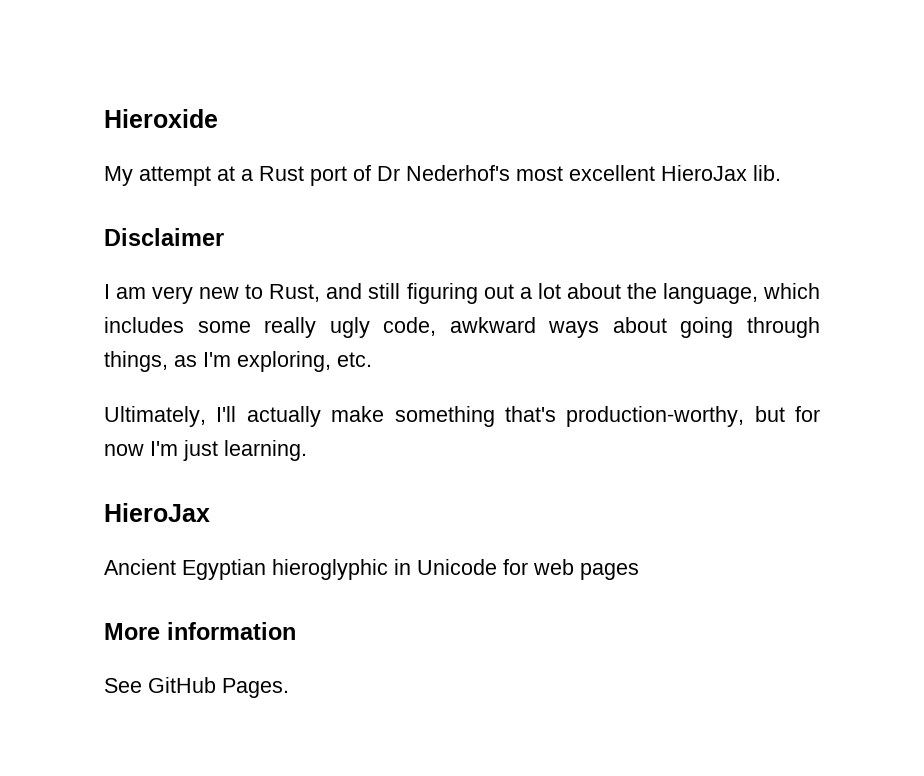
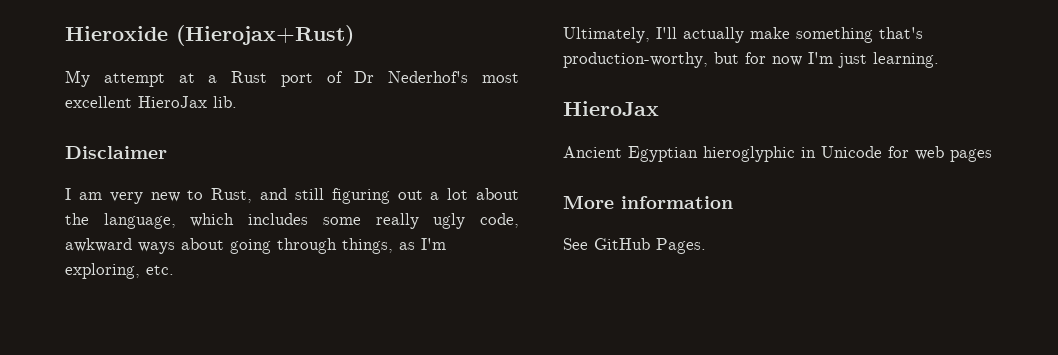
- Hieroxide
+ Hieroxide (Hierojax+Rust)

